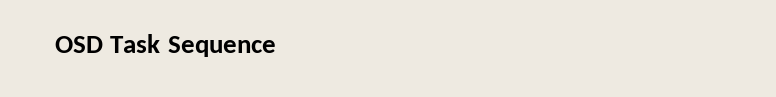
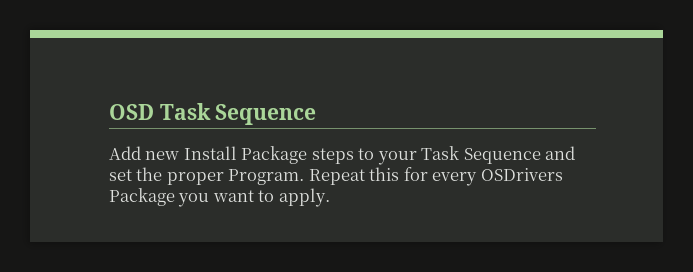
+ Add new Install Package steps to your Task Sequence and set the proper Program. Repeat this for every OSDrivers Package you want to apply.

